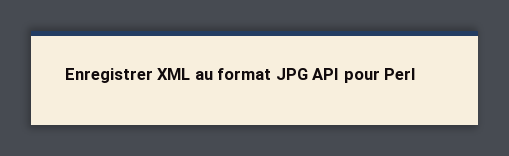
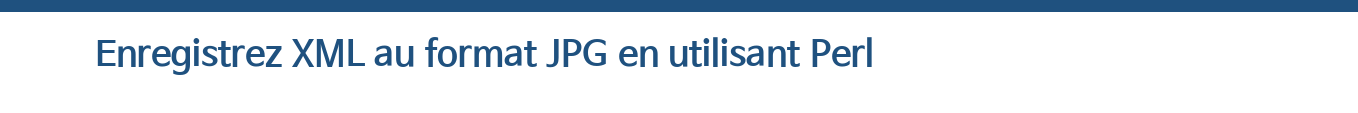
- Enregistrer XML au format JPG API pour Perl
+ Enregistrez XML au format JPG en utilisant Perl

